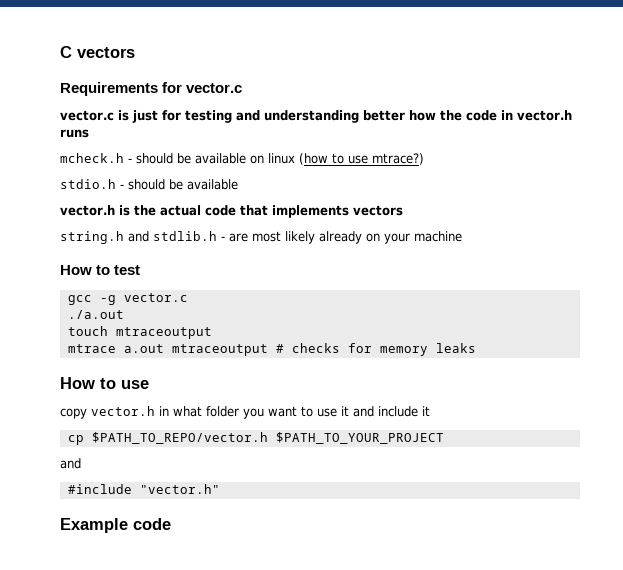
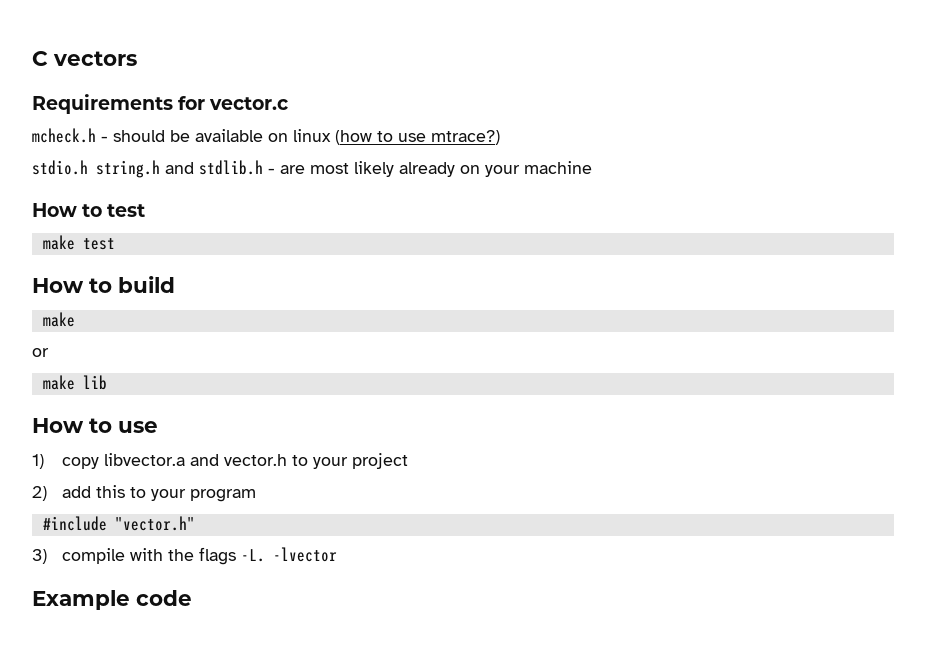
- vector.c is just for testing and understanding better how the code in vector.h runs
- stdio.h - should be available
- vector.h is the actual code that implements vectors
- string.h and stdlib.h - are most likely already on your machine
+ stdio.h string.h and stdlib.h - are most likely already on your machine
- gcc -g vector.c
- ./a.out
- touch mtraceoutput
- mtrace a.out mtraceoutput # checks for memory leaks
+ make test
+ How to build
+ make
+ or
+ make lib
  How to use
- copy vector.h in what folder you want to use it and include it
- cp $PATH_TO_REPO/vector.h $PATH_TO_YOUR_PROJECT
- and
+ 1) copy libvector.a and vector.h to your project
+ 2) add this to your program
  #include "vector.h"
+ 3) compile with the flags -L. -lvector

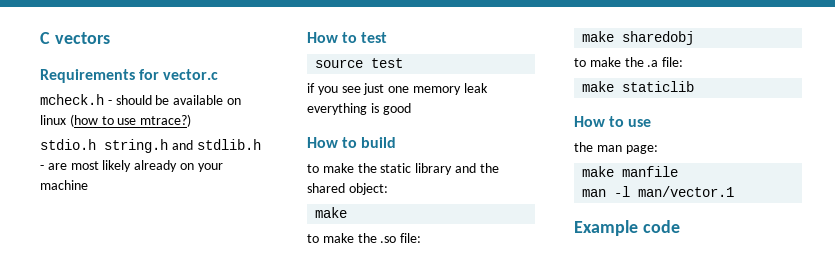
- make test
+ source test
+ if you see just one memory leak everything is good
  How to build
+ to make the static library and the shared object:
  make
- or
- make lib
+ to make the .so file:
+ make sharedobj
+ to make the .a file:
+ make staticlib
  How to use
- 1) copy libvector.a and vector.h to your project
- 2) add this to your program
- #include "vector.h"
- 3) compile with the flags -L. -lvector
+ the man page:
+ make manfile
+ man -l man/vector.1

